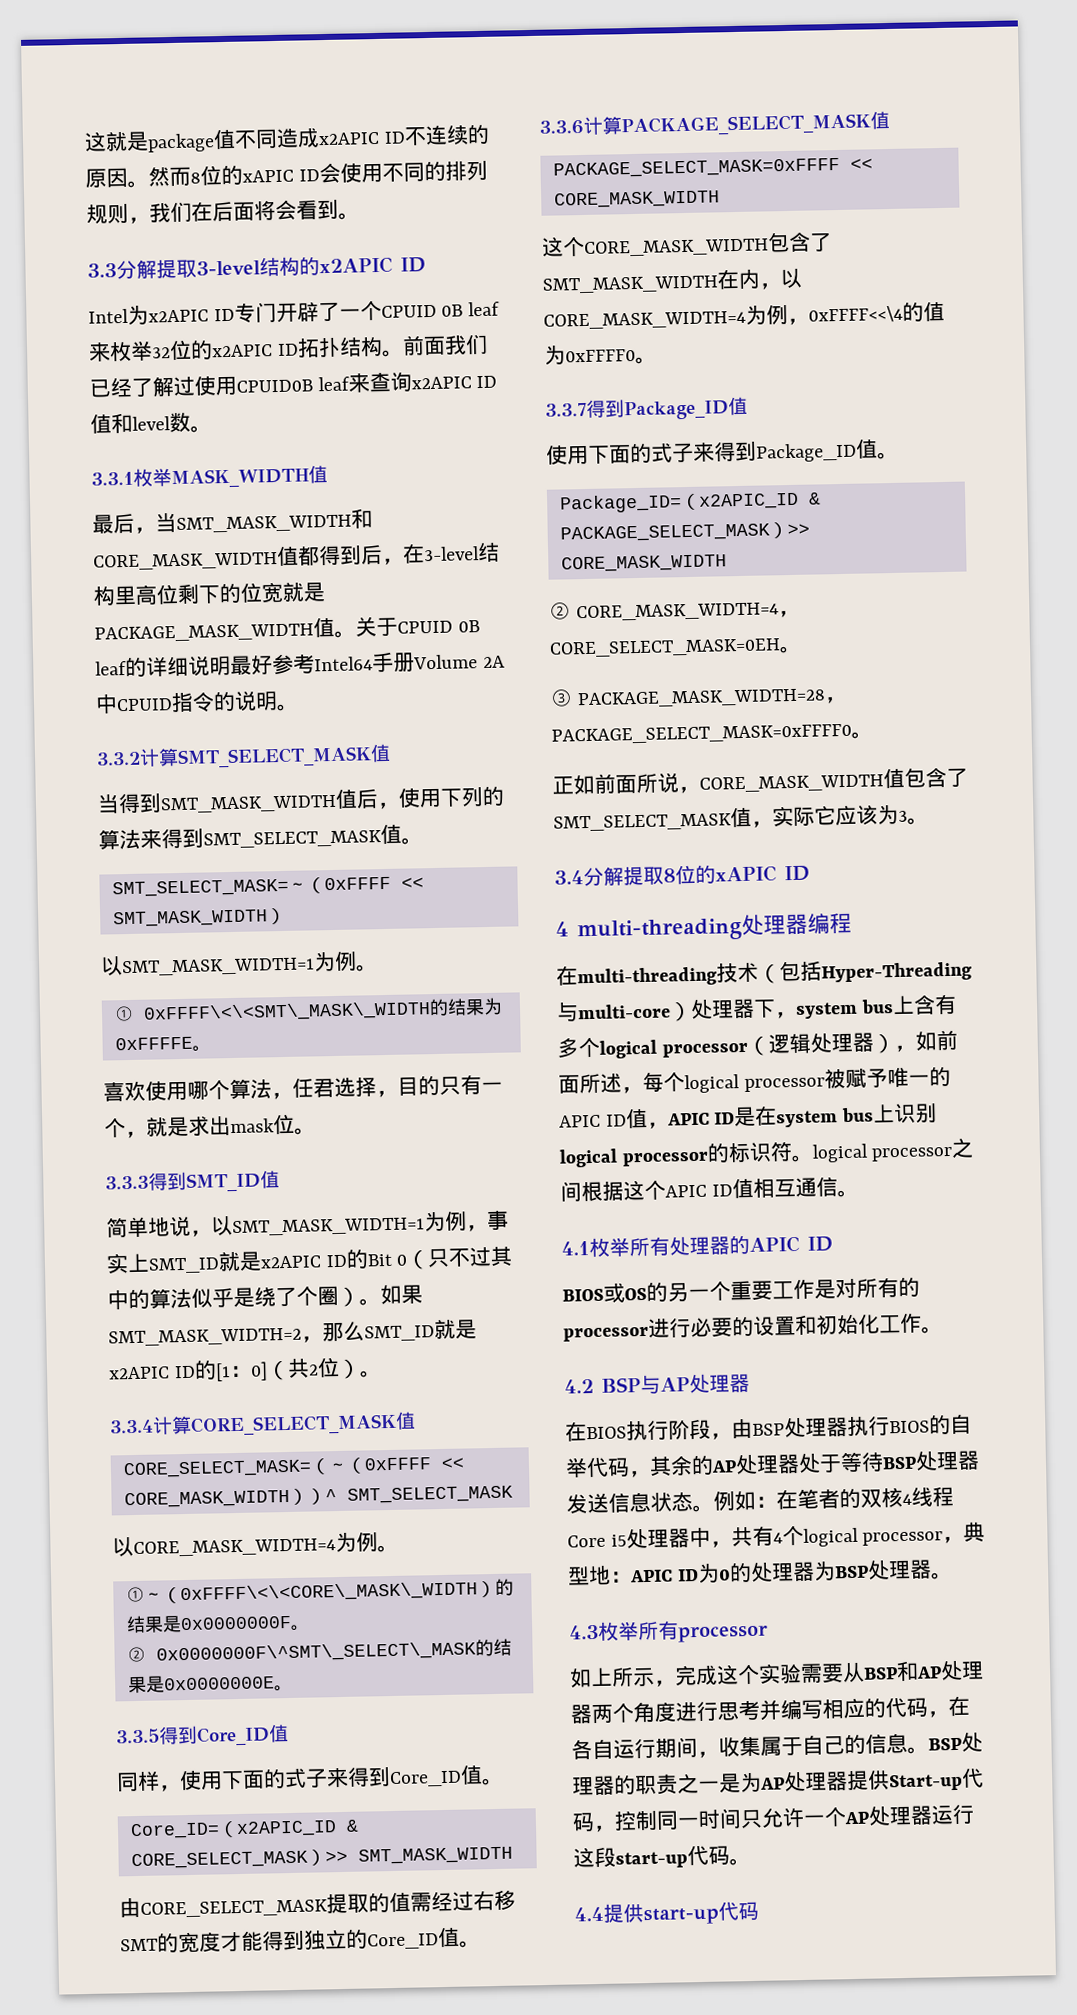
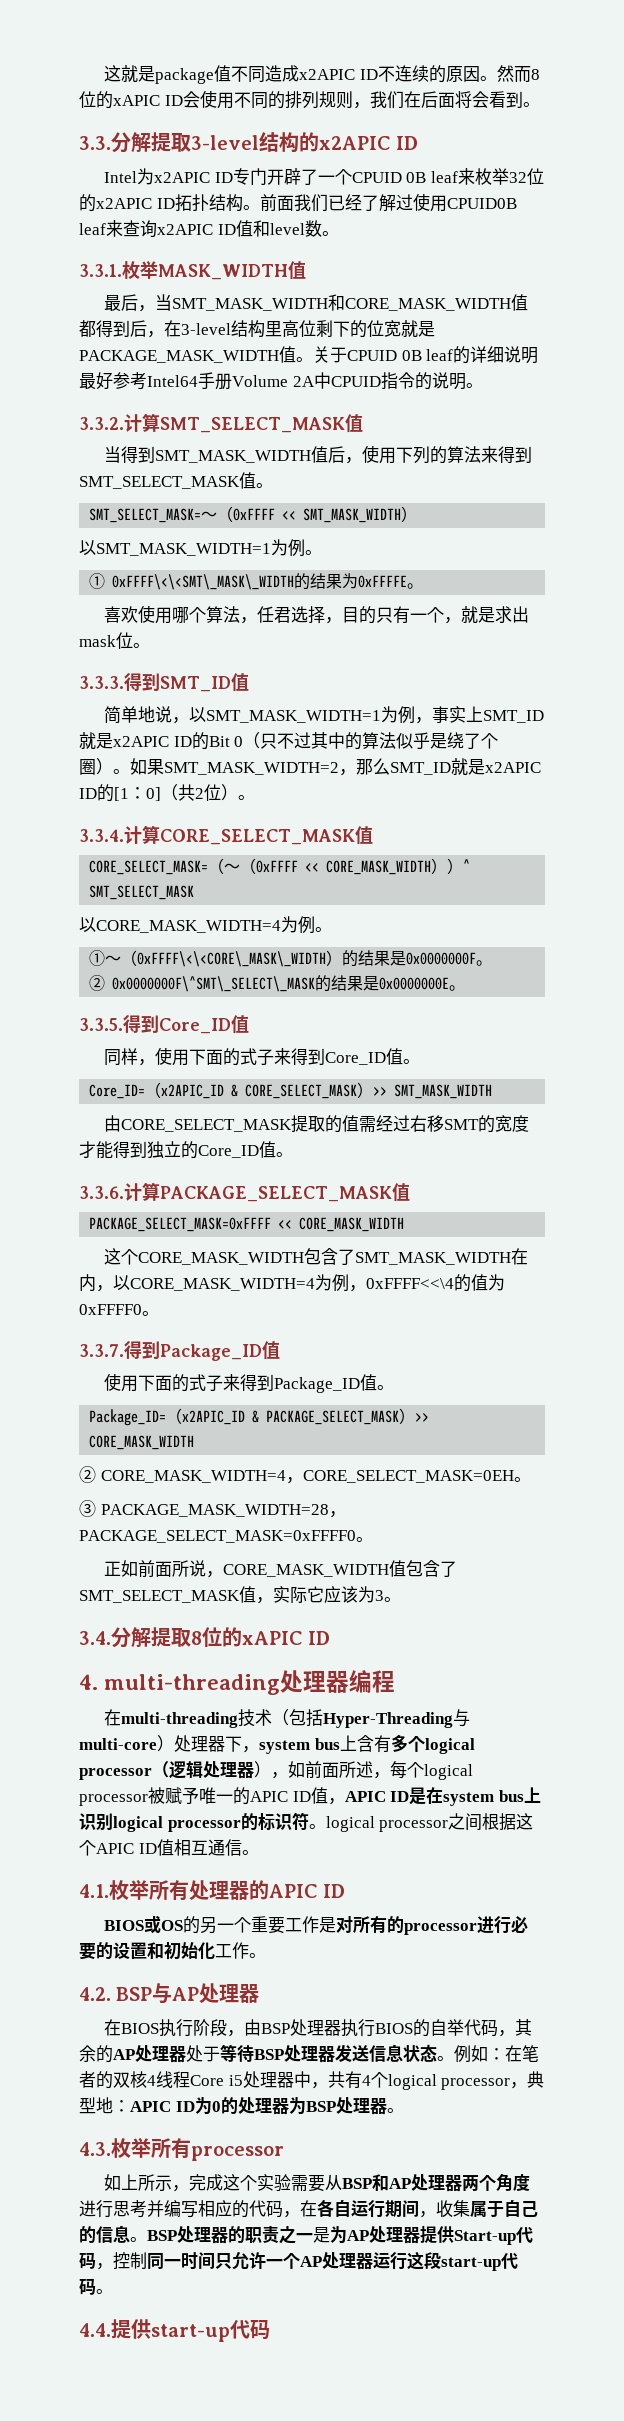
- 3.3分解提取3-level结构的x2APIC ID
+ 3.3.分解提取3-level结构的x2APIC ID
- 3.3.1枚举MASK_WIDTH值
+ 3.3.1.枚举MASK_WIDTH值
- 3.3.2计算SMT_SELECT_MASK值
+ 3.3.2.计算SMT_SELECT_MASK值
- 3.3.3得到SMT_ID值
+ 3.3.3.得到SMT_ID值
- 3.3.4计算CORE_SELECT_MASK值
+ 3.3.4.计算CORE_SELECT_MASK值
- 3.3.5得到Core_ID值
+ 3.3.5.得到Core_ID值
- 3.3.6计算PACKAGE_SELECT_MASK值
+ 3.3.6.计算PACKAGE_SELECT_MASK值
- 3.3.7得到Package_ID值
+ 3.3.7.得到Package_ID值
- 3.4分解提取8位的xAPIC ID
+ 3.4.分解提取8位的xAPIC ID
- 4 multi-threading处理器编程
+ 4. multi-threading处理器编程
- 4.1枚举所有处理器的APIC ID
+ 4.1.枚举所有处理器的APIC ID
- 4.2 BSP与AP处理器
+ 4.2. BSP与AP处理器
- 4.3枚举所有processor
+ 4.3.枚举所有processor
- 4.4提供start-up代码
+ 4.4.提供start-up代码

